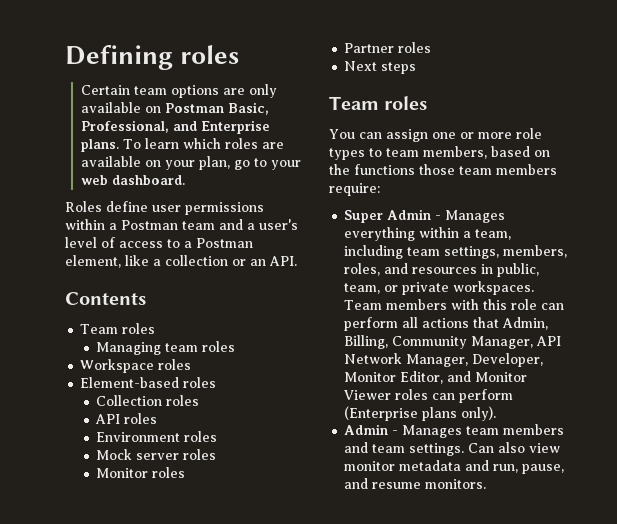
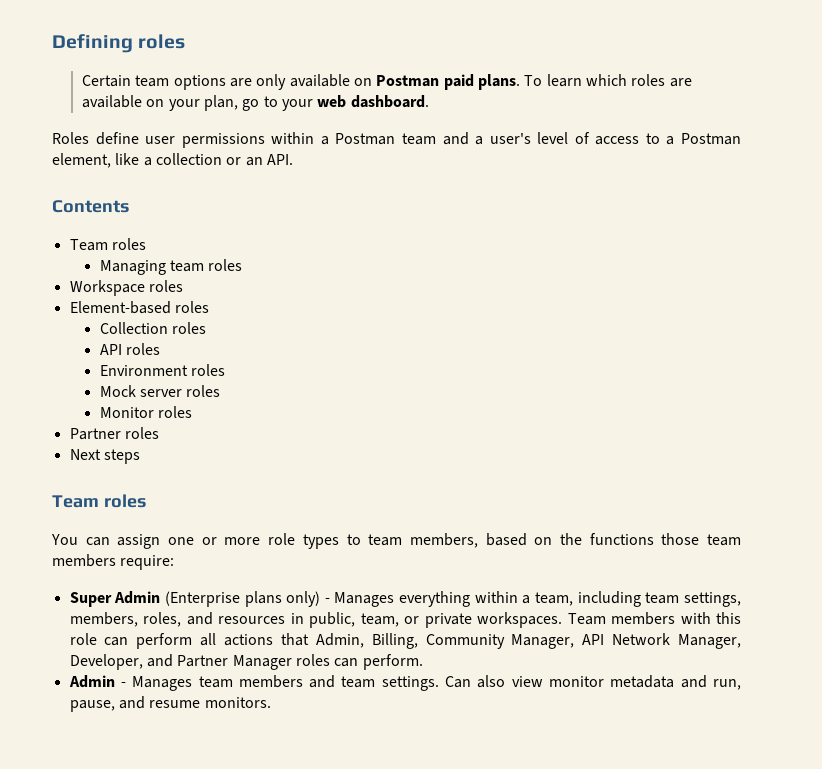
- Certain team options are only available on Postman Basic, Professional, and Enterprise plans.
+ Certain team options are only available on Postman paid plans.
- Super Admin - Manages everything within a team, including team settings, members, roles, and resources in public, team, or private workspaces.
+ Super Admin (Enterprise plans only) - Manages everything within a team, including team settings, members, roles, and resources in public, team, or private workspaces.
- Team members with this role can perform all actions that Admin, Billing, Community Manager, API Network Manager, Developer, Monitor Editor, and Monitor Viewer roles can perform (Enterprise plans only).
+ Team members with this role can perform all actions that Admin, Billing, Community Manager, API Network Manager, Developer, and Partner Manager roles can perform.

